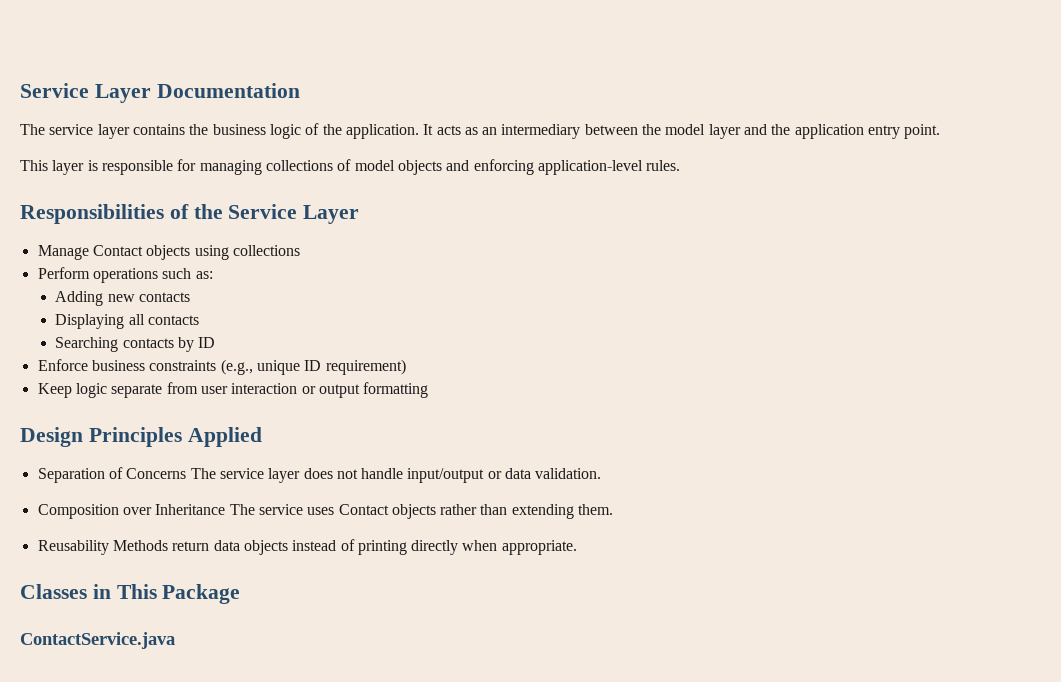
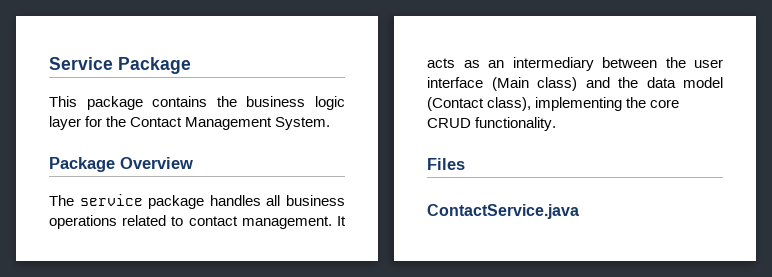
- Service Layer Documentation
- The service layer contains the business logic of the application.
+ Service Package
+ This package contains the business logic layer for the Contact Management System.
+ Package Overview
+ The service package handles all business operations related to contact management.
- It acts as an intermediary between the model layer and the application entry point.
- This layer is responsible for managing collections of model objects and enforcing application-level rules.
- Responsibilities of the Service Layer
- Manage Contact objects using collections
- Perform operations such as:
- Adding new contacts
- Displaying all contacts
- Searching contacts by ID
- Enforce business constraints (e.g., unique ID requirement)
- Keep logic separate from user interaction or output formatting
- Design Principles Applied
- Separation of Concerns The service layer does not handle input/output or data validation.
- Composition over Inheritance The service uses Contact objects rather than extending them.
- Reusability Methods return data objects instead of printing directly when appropriate.
- Classes in This Package
+ It acts as an intermediary between the user interface (Main class) and the data model (Contact class), implementing the core CRUD functionality.
+ Files

